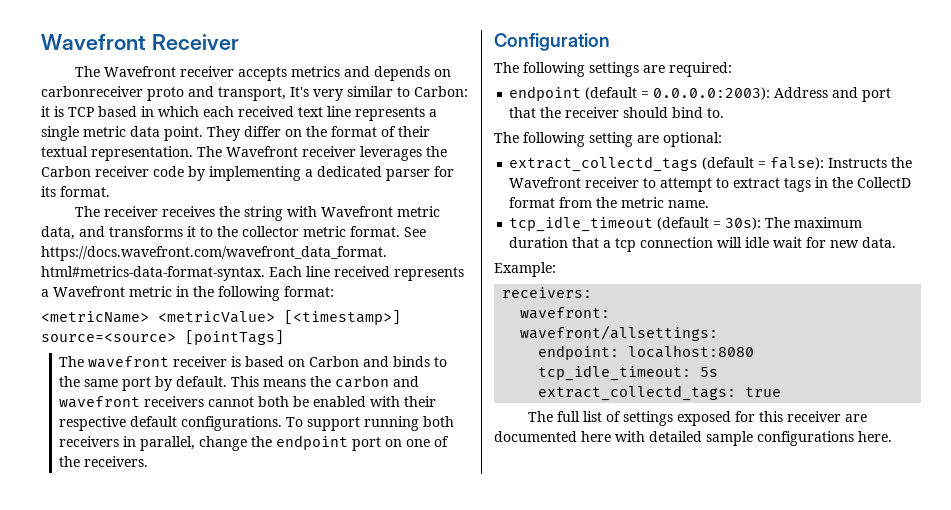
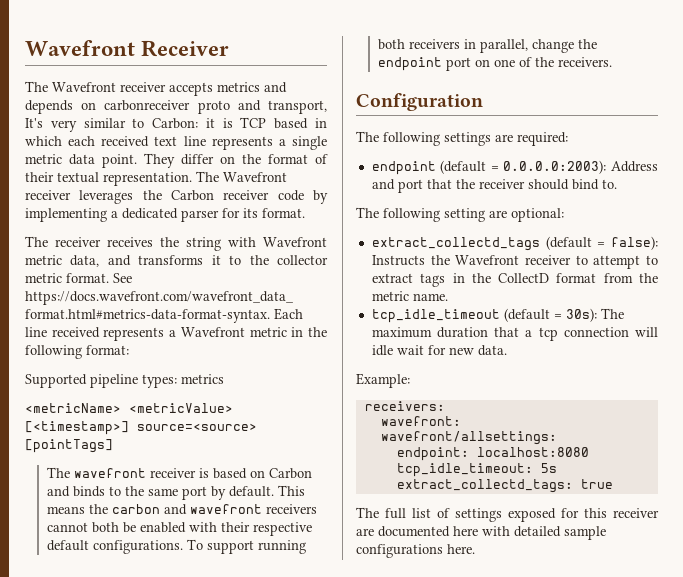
+ Supported pipeline types: metrics

